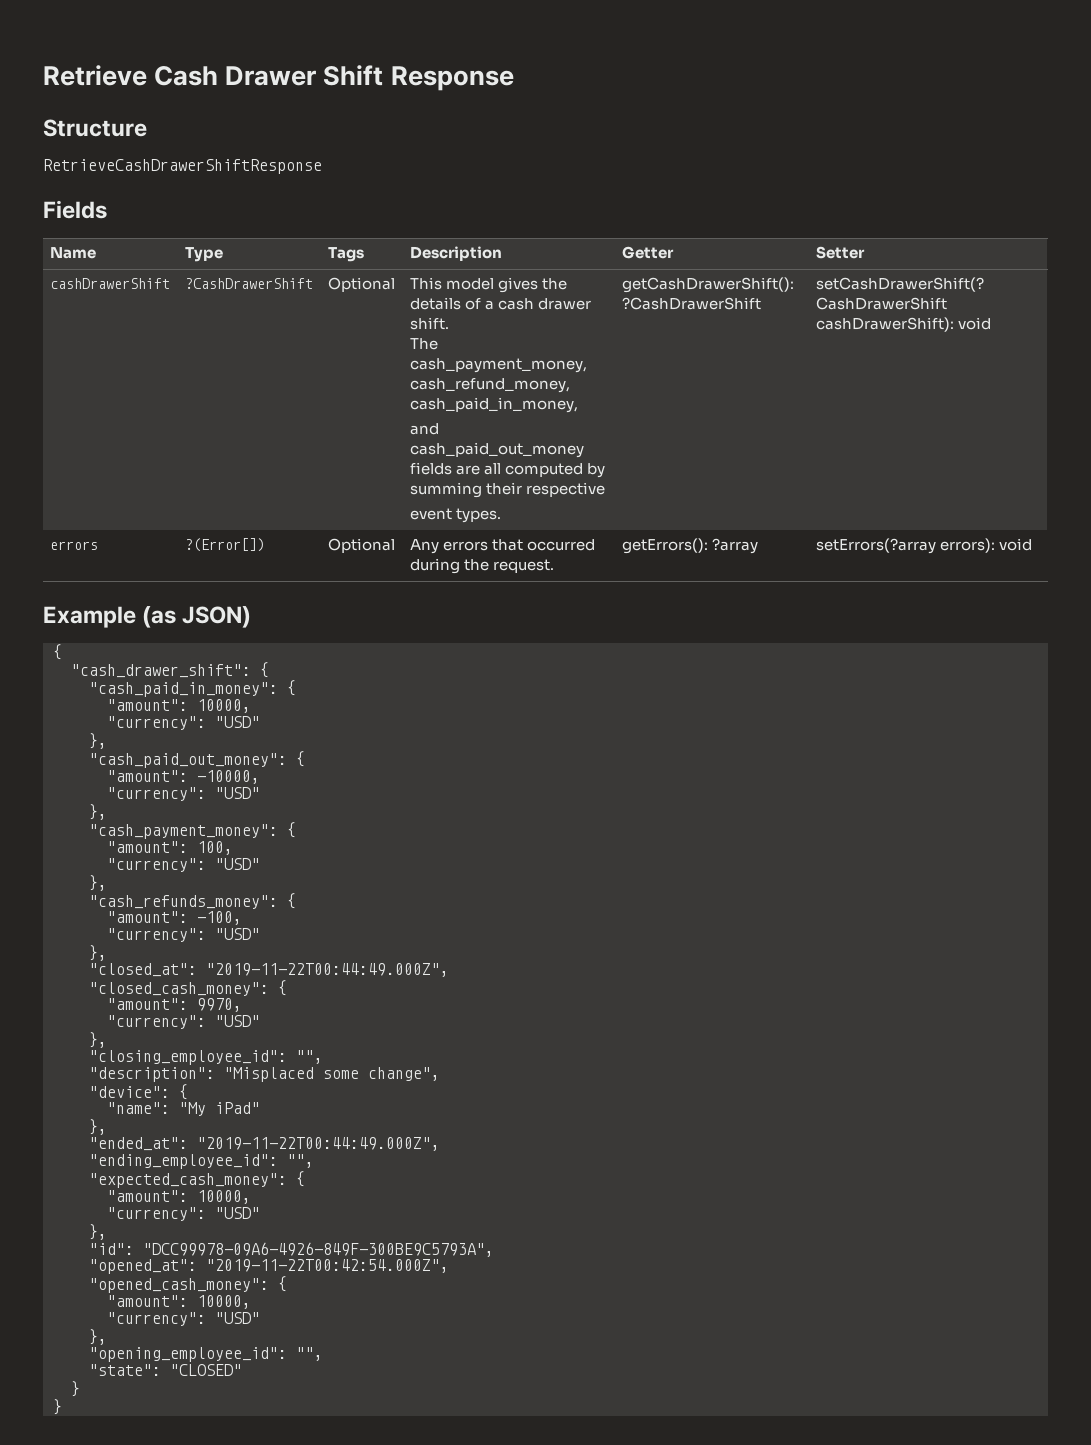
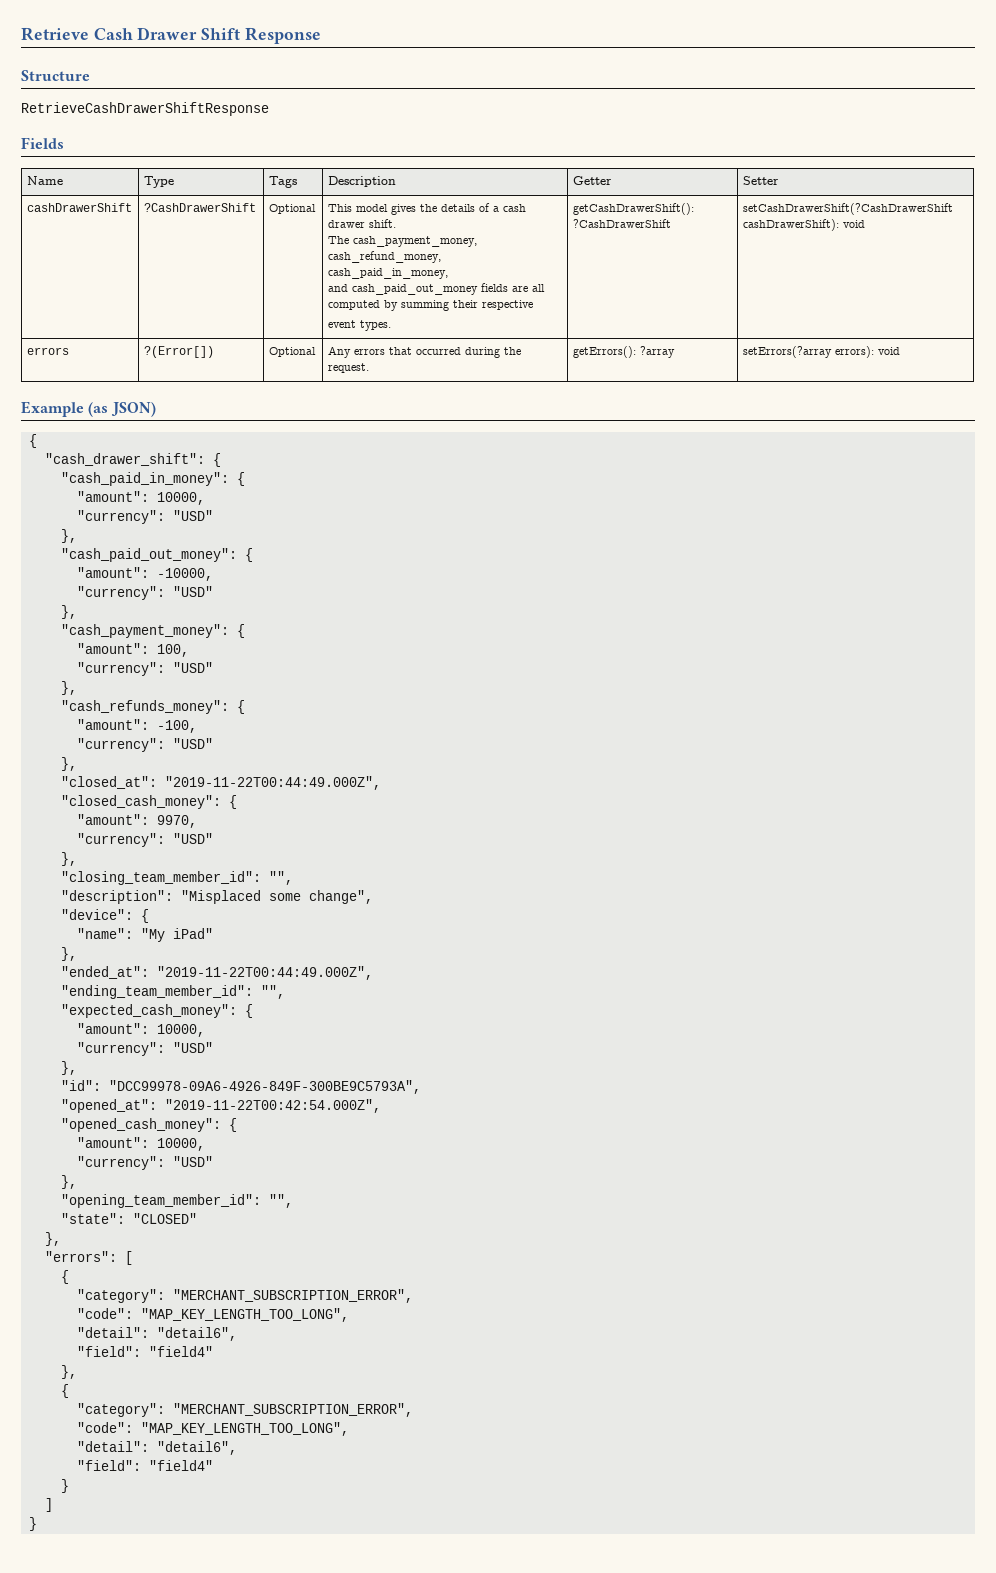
- "closing_employee_id": "",
+ "closing_team_member_id": "",
- "ending_employee_id": "",
+ "ending_team_member_id": "",
- "opening_employee_id": "",
+ "opening_team_member_id": "",
  "state": "CLOSED"
+ },
+ "errors": [
+ {
+ "category": "MERCHANT_SUBSCRIPTION_ERROR",
+ "code": "MAP_KEY_LENGTH_TOO_LONG",
+ "detail": "detail6",
+ "field": "field4"
+ },
+ {
+ "category": "MERCHANT_SUBSCRIPTION_ERROR",
+ "code": "MAP_KEY_LENGTH_TOO_LONG",
+ "detail": "detail6",
+ "field": "field4"
  }
+ ]

